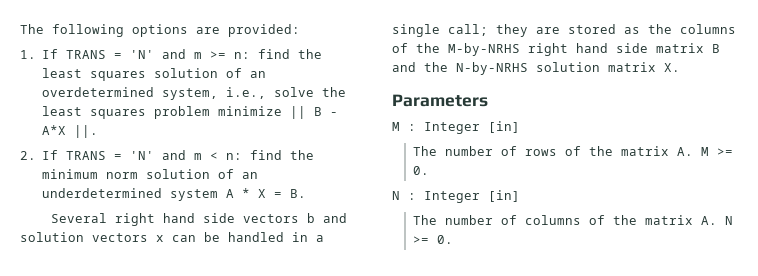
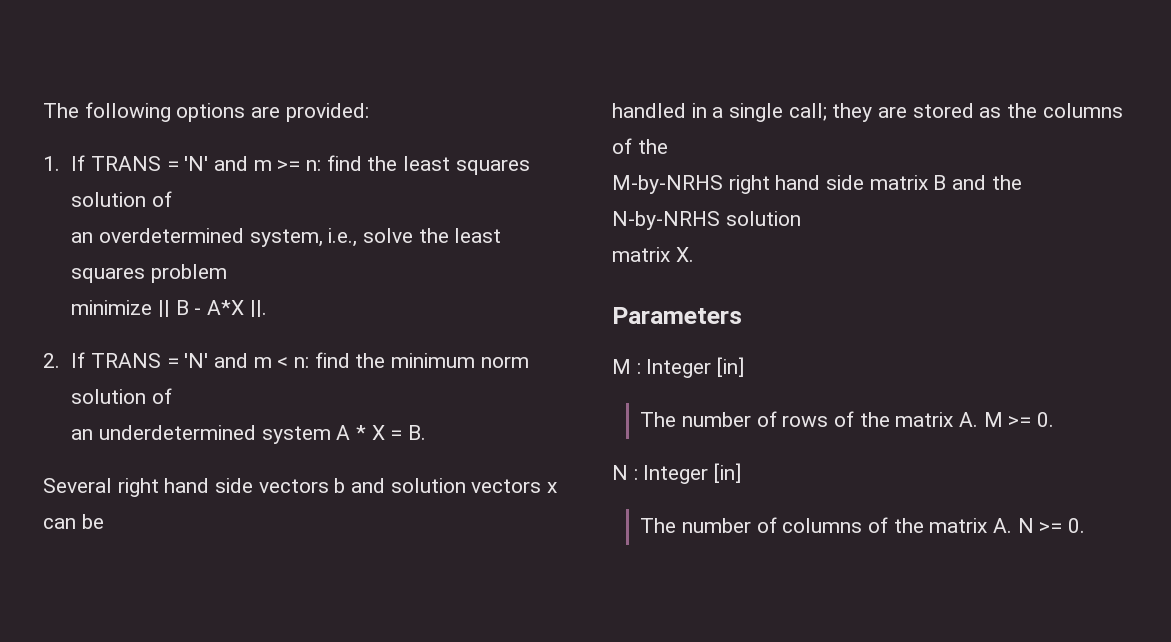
- 1. If TRANS = 'N' and m >= n: find the least squares solution of an overdetermined system, i.e., solve the least squares problem minimize || B - A*X ||.
+ 1. If TRANS = 'N' and m >= n: find the least squares solution of
+ an overdetermined system, i.e., solve the least squares problem
+ minimize || B - A*X ||.
- 2. If TRANS = 'N' and m < n: find the minimum norm solution of an underdetermined system A * X = B.
+ 2. If TRANS = 'N' and m < n: find the minimum norm solution of
+ an underdetermined system A * X = B.
- Several right hand side vectors b and solution vectors x can be handled in a single call; they are stored as the columns of the M-by-NRHS right hand side matrix B and the N-by-NRHS solution matrix X.
+ Several right hand side vectors b and solution vectors x can be
+ handled in a single call; they are stored as the columns of the
+ M-by-NRHS right hand side matrix B and the N-by-NRHS solution
+ matrix X.

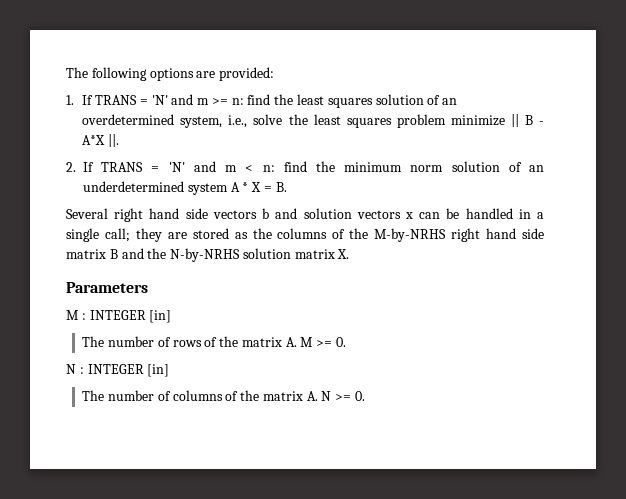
- 1. If TRANS = 'N' and m >= n: find the least squares solution of
- an overdetermined system, i.e., solve the least squares problem
- minimize || B - A*X ||.
+ 1. If TRANS = 'N' and m >= n: find the least squares solution of an overdetermined system, i.e., solve the least squares problem minimize || B - A*X ||.
- 2. If TRANS = 'N' and m < n: find the minimum norm solution of
- an underdetermined system A * X = B.
+ 2. If TRANS = 'N' and m < n: find the minimum norm solution of an underdetermined system A * X = B.
- Several right hand side vectors b and solution vectors x can be
- handled in a single call; they are stored as the columns of the
- M-by-NRHS right hand side matrix B and the N-by-NRHS solution
- matrix X.
+ Several right hand side vectors b and solution vectors x can be handled in a single call; they are stored as the columns of the M-by-NRHS right hand side matrix B and the N-by-NRHS solution matrix X.
- M : Integer [in]
+ M : INTEGER [in]
- N : Integer [in]
+ N : INTEGER [in]

